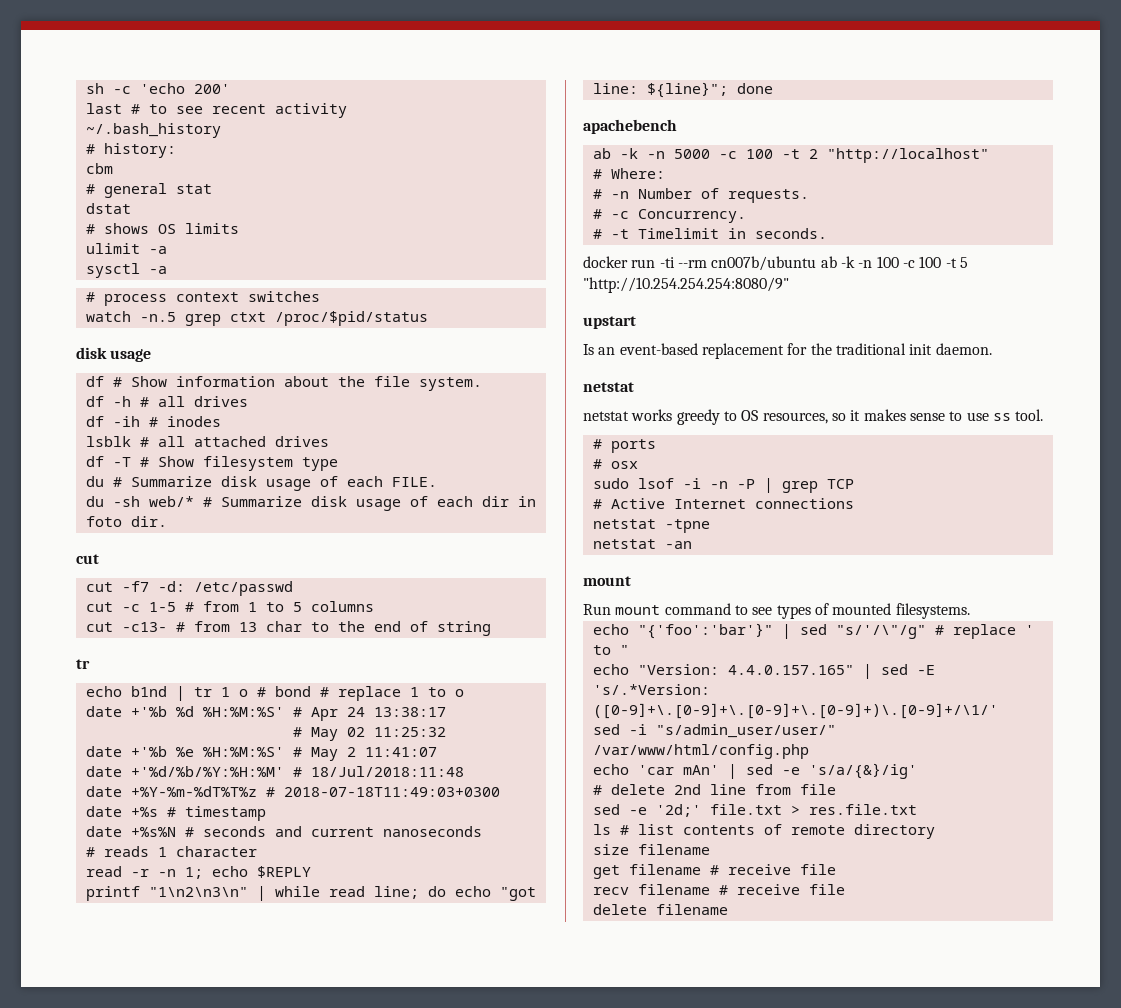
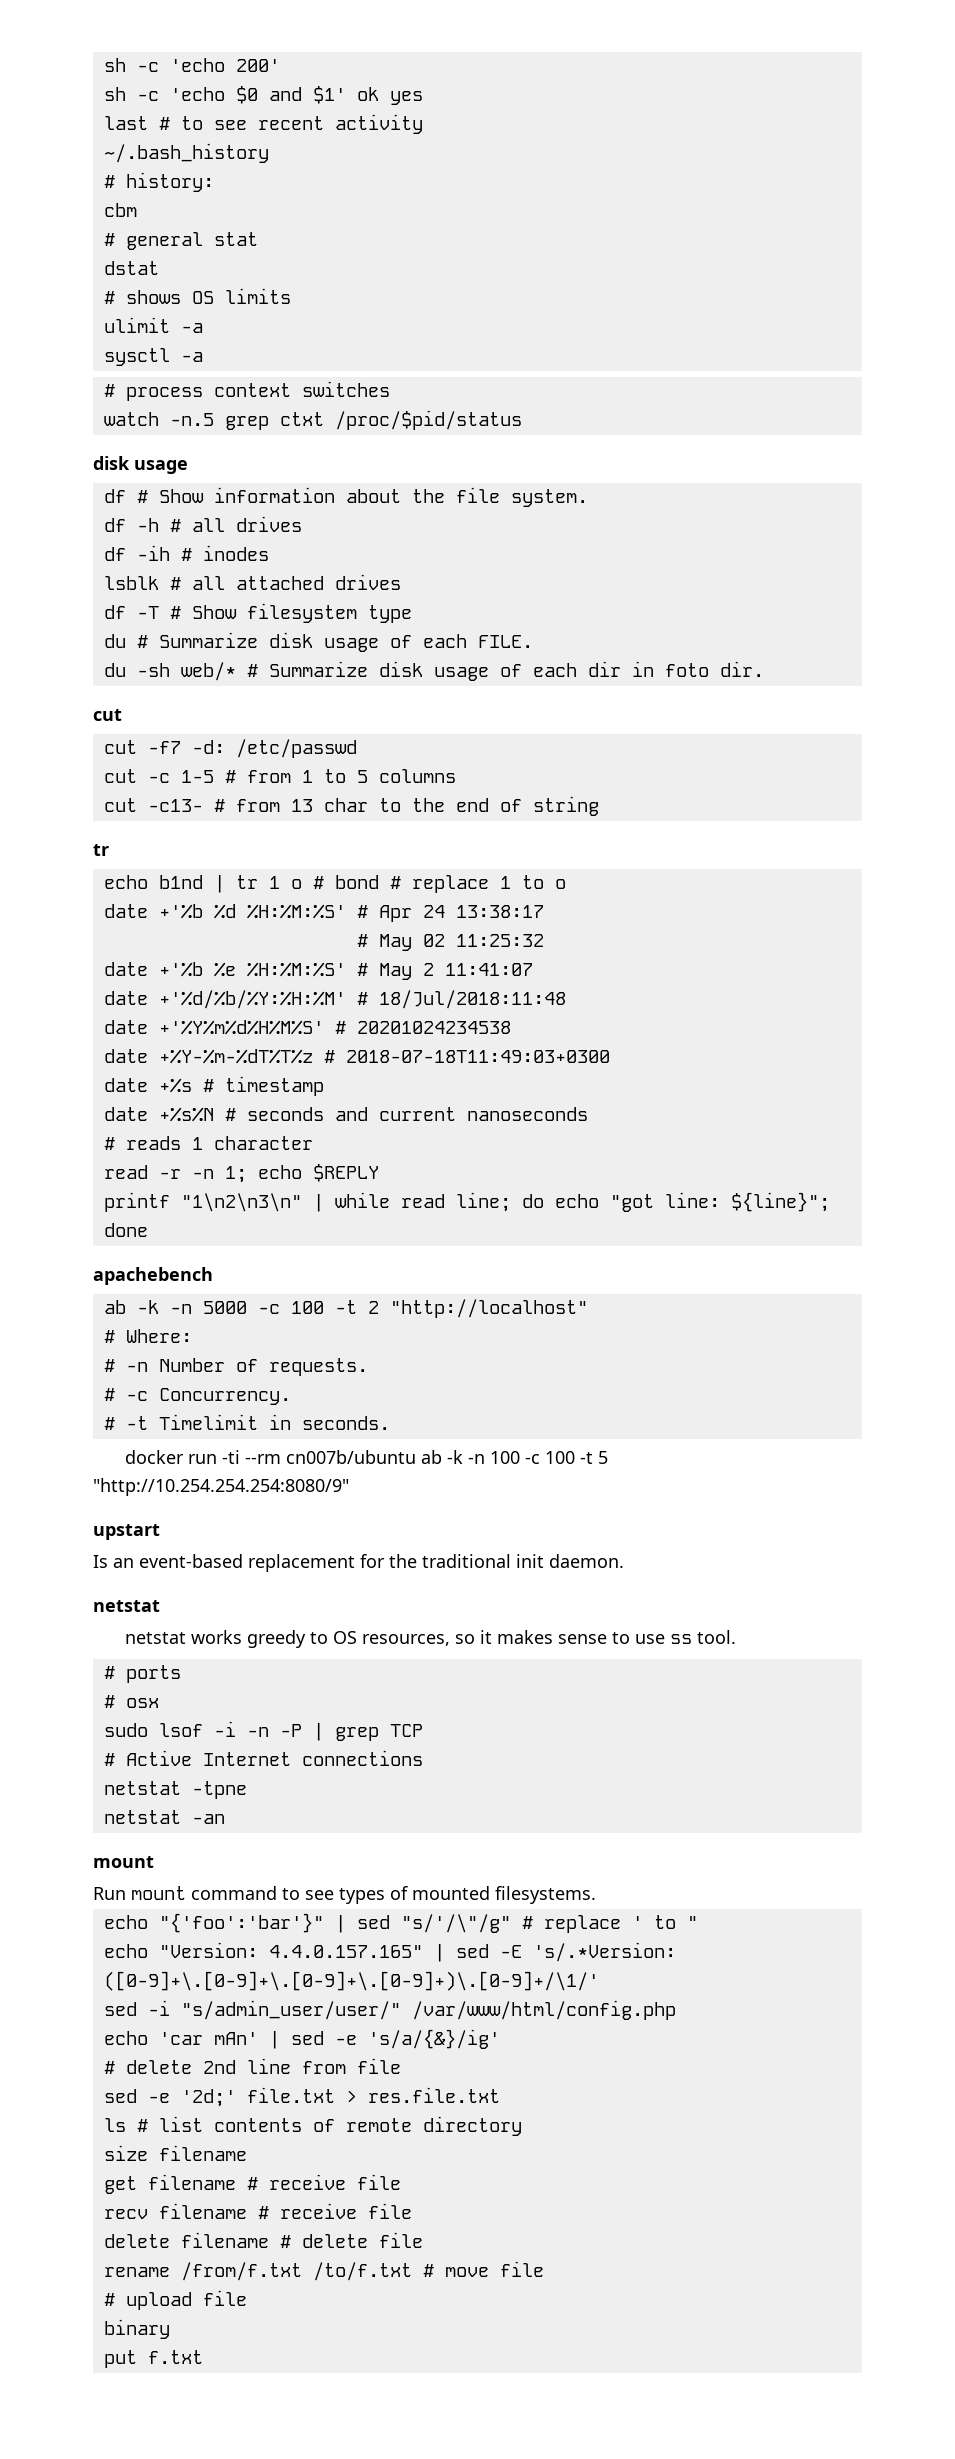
+ sh -c 'echo $0 and $1' ok yes
+ date +'%Y%m%d%H%M%S' # 20201024234538
- delete filename
+ delete filename # delete file
+ rename /from/f.txt /to/f.txt # move file
+ # upload file
+ binary
+ put f.txt

